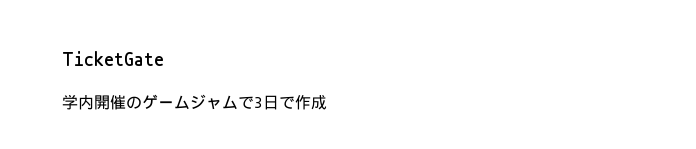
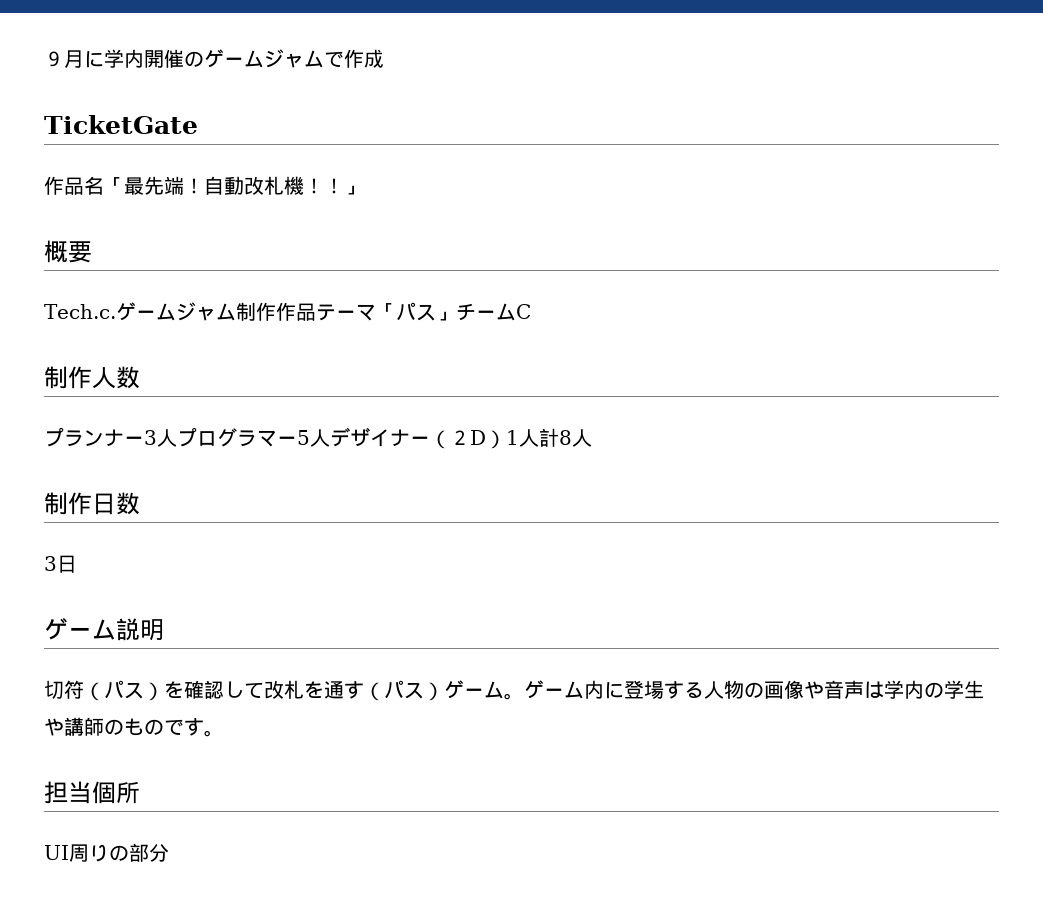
+ ９月に学内開催のゲームジャムで作成
  TicketGate
- 学内開催のゲームジャムで3日で作成
+ 作品名「最先端！自動改札機！！」
+ 概要
+ Tech.c.ゲームジャム制作作品テーマ「パス」チームC
+ 制作人数
+ プランナー3人プログラマー5人デザイナー（２D）1人計8人
+ 制作日数
+ 3日
+ ゲーム説明
+ 切符（パス）を確認して改札を通す（パス）ゲーム。ゲーム内に登場する人物の画像や音声は学内の学生や講師のものです。
+ 担当個所
+ UI周りの部分

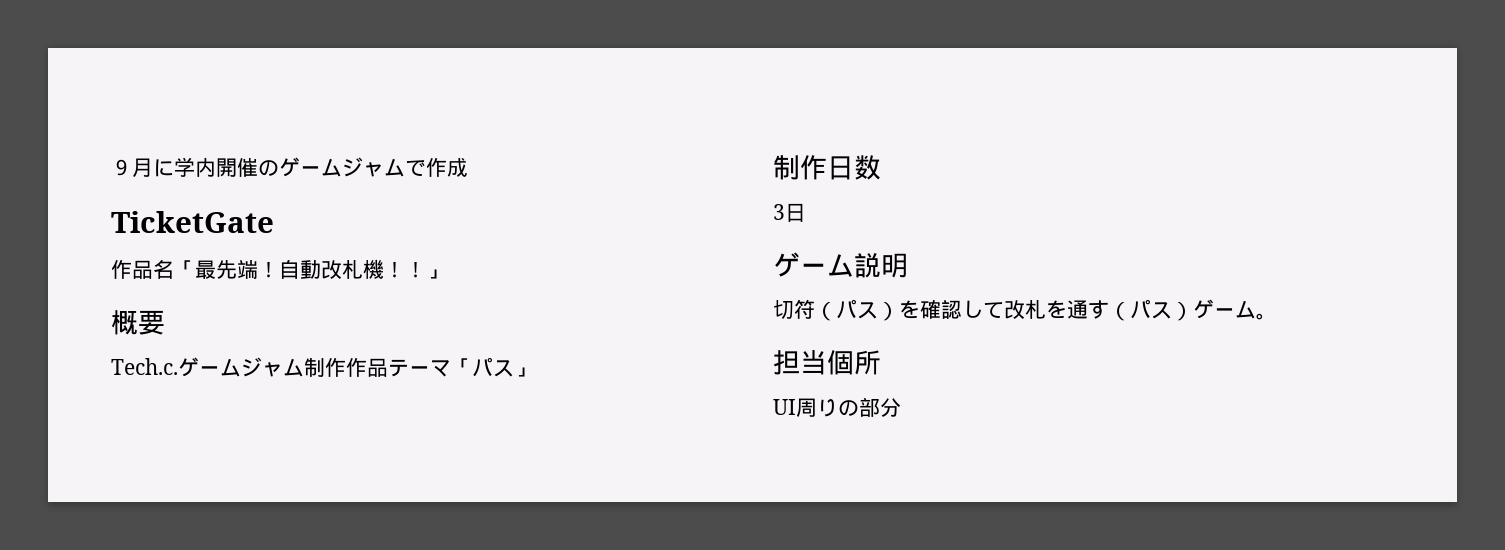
- Tech.c.ゲームジャム制作作品テーマ「パス」チームC
- 制作人数
- プランナー3人プログラマー5人デザイナー（２D）1人計8人
+ Tech.c.ゲームジャム制作作品テーマ「パス」
- ゲーム内に登場する人物の画像や音声は学内の学生や講師のものです。

